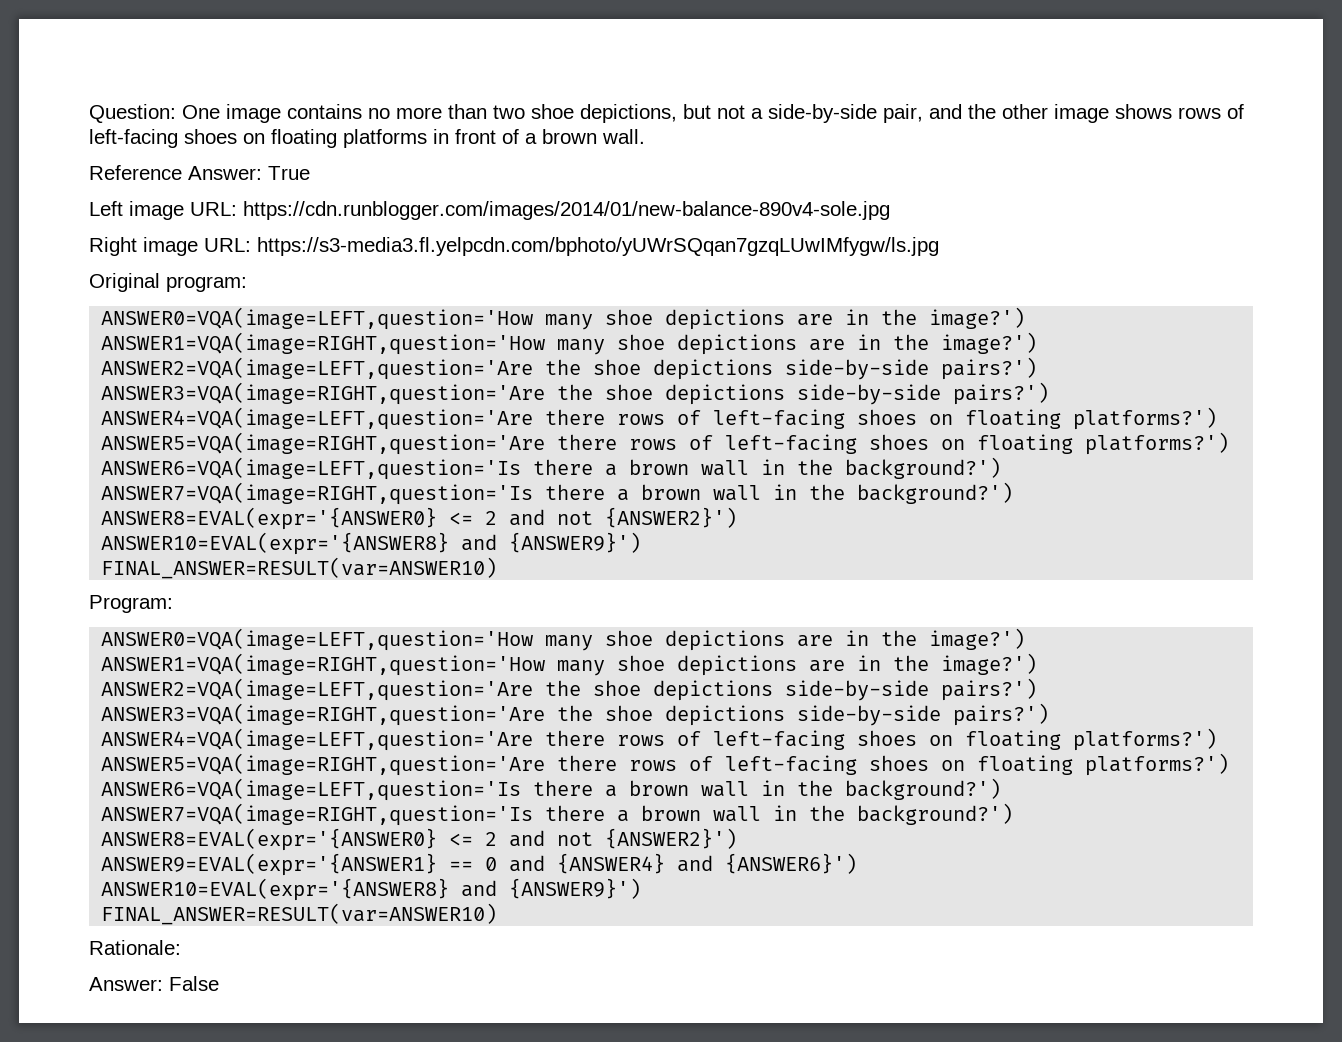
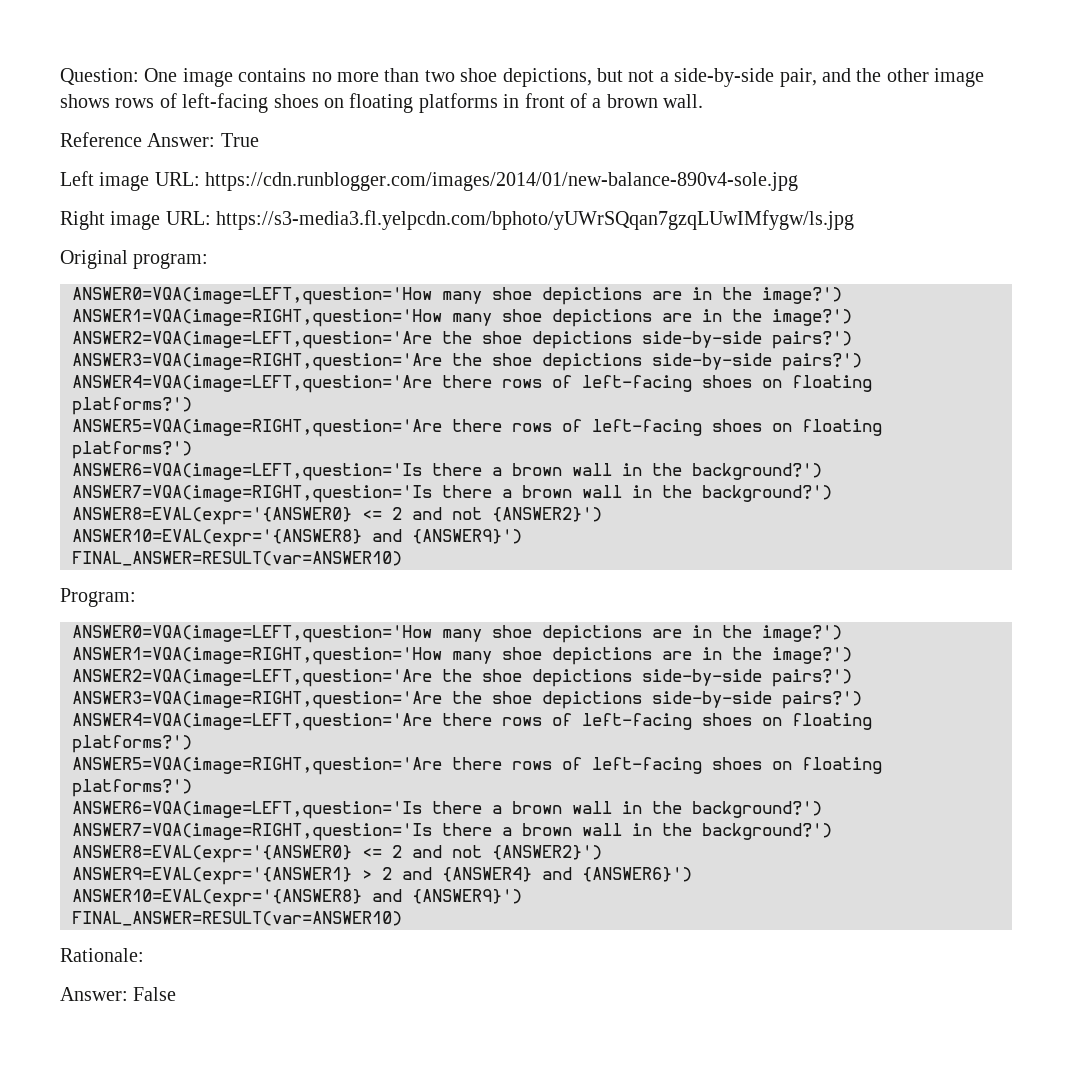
- ANSWER9=EVAL(expr='{ANSWER1} == 0 and {ANSWER4} and {ANSWER6}')
+ ANSWER9=EVAL(expr='{ANSWER1} > 2 and {ANSWER4} and {ANSWER6}')

